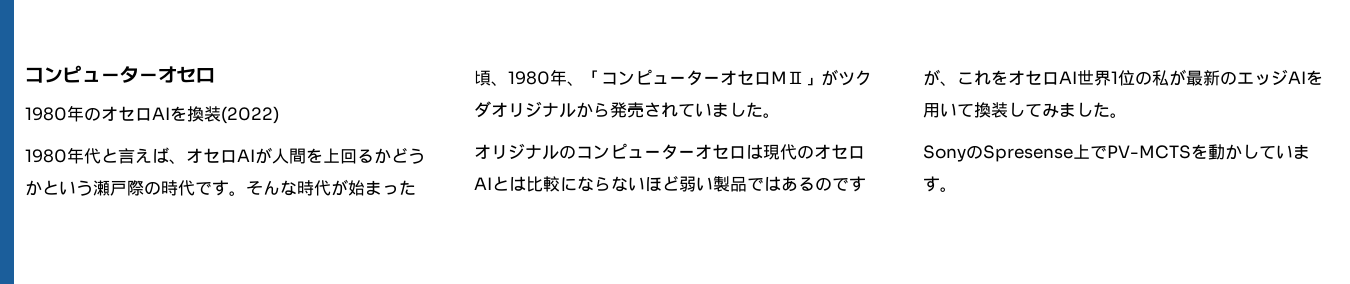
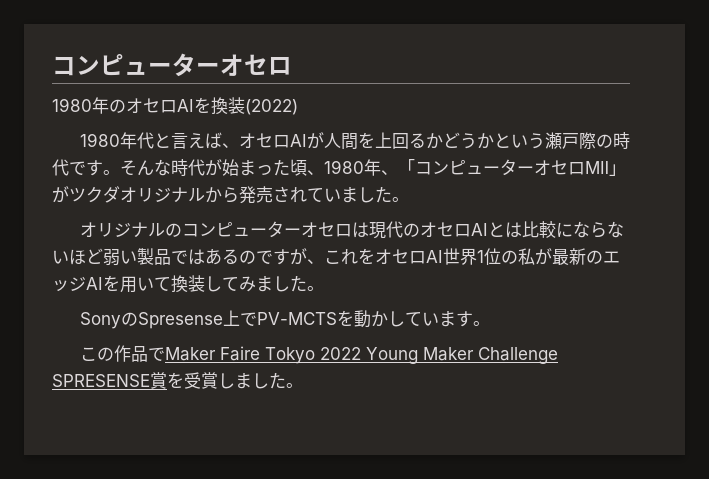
+ この作品でMaker Faire Tokyo 2022 Young Maker Challenge SPRESENSE賞を受賞しました。

